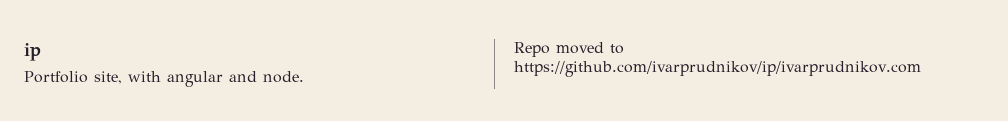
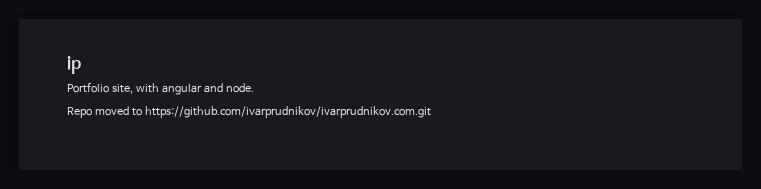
- Repo moved to https://github.com/ivarprudnikov/ip/ivarprudnikov.com
+ Repo moved to https://github.com/ivarprudnikov/ivarprudnikov.com.git

